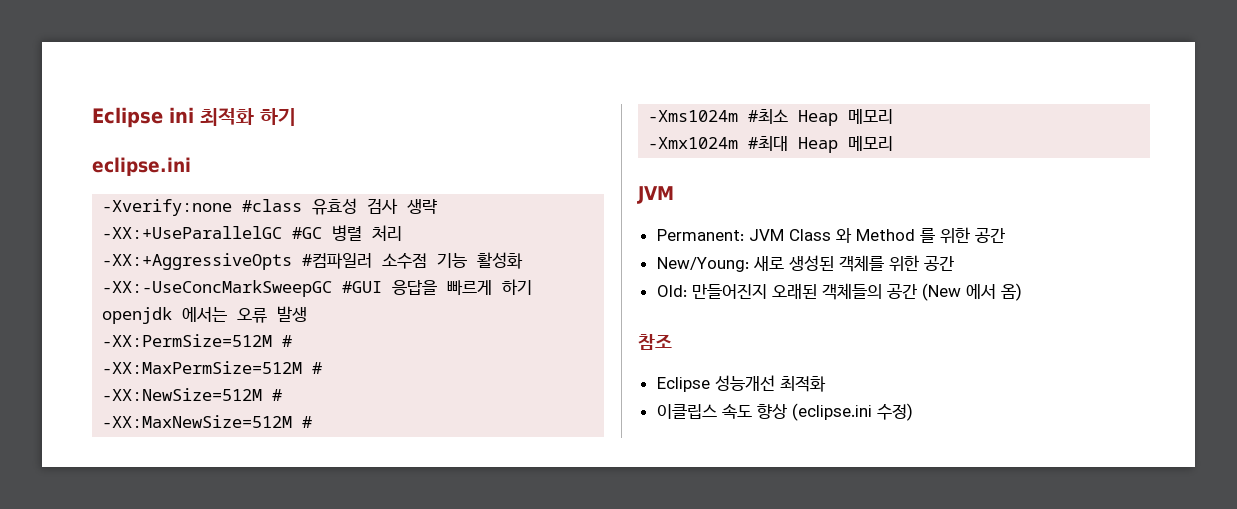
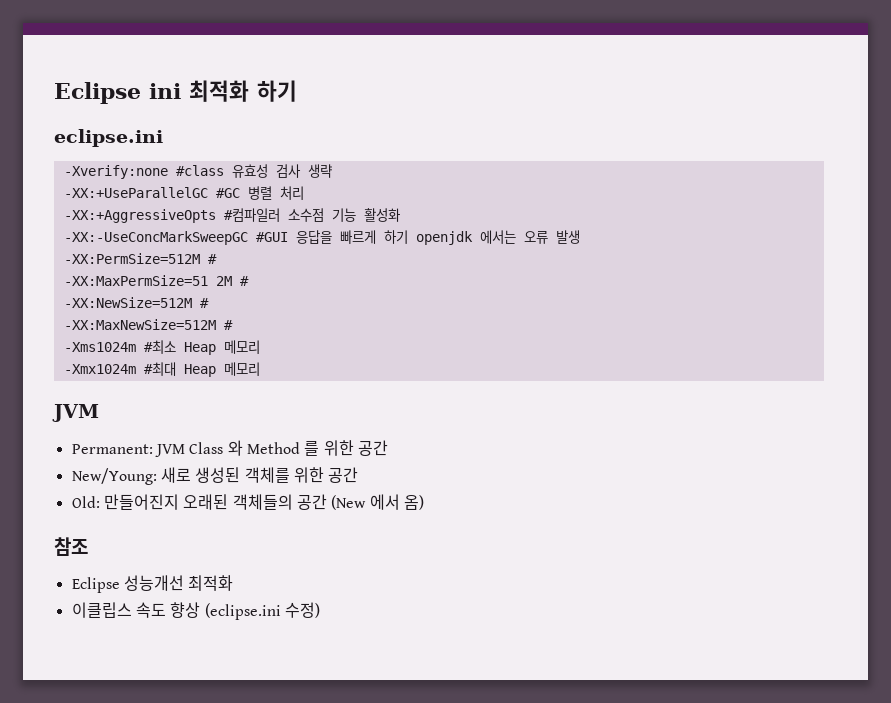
- -XX:MaxPermSize=512M #
+ -XX:MaxPermSize=51 2M #

